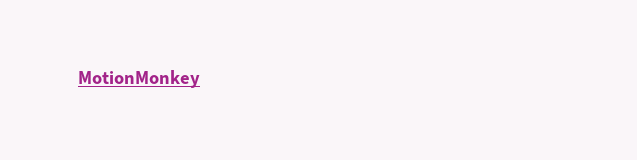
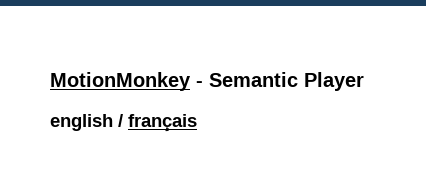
- MotionMonkey
+ MotionMonkey - Semantic Player
+ english / français

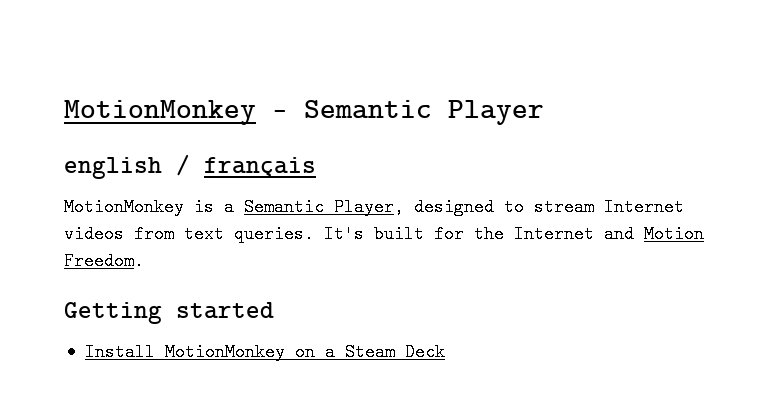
+ MotionMonkey is a Semantic Player, designed to stream Internet videos from text queries. It's built for the Internet and Motion Freedom.
+ Getting started
+ Install MotionMonkey on a Steam Deck

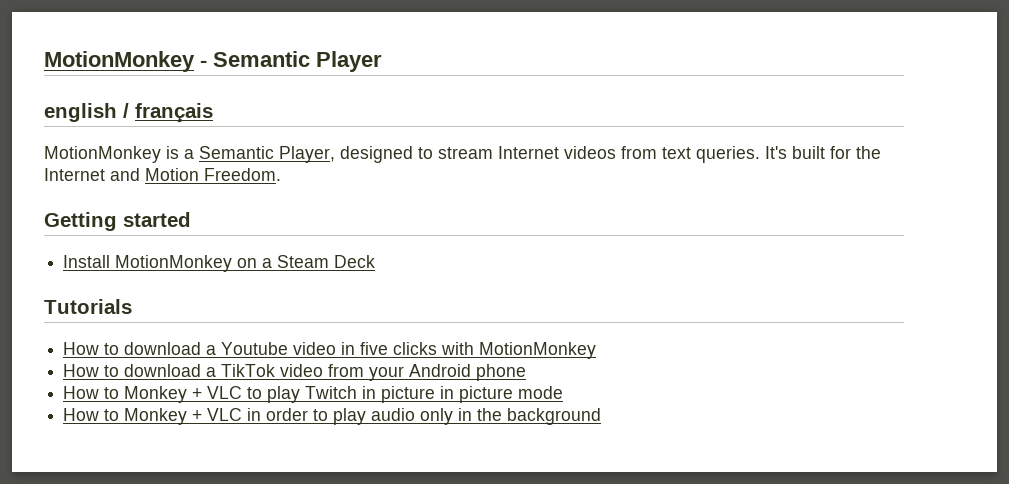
+ Tutorials
+ How to download a Youtube video in five clicks with MotionMonkey
+ How to download a TikTok video from your Android phone
+ How to Monkey + VLC to play Twitch in picture in picture mode
+ How to Monkey + VLC in order to play audio only in the background

